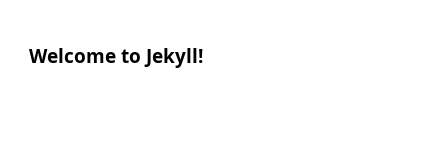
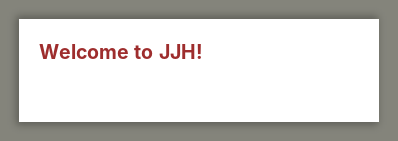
- Welcome to Jekyll!
+ Welcome to JJH!

